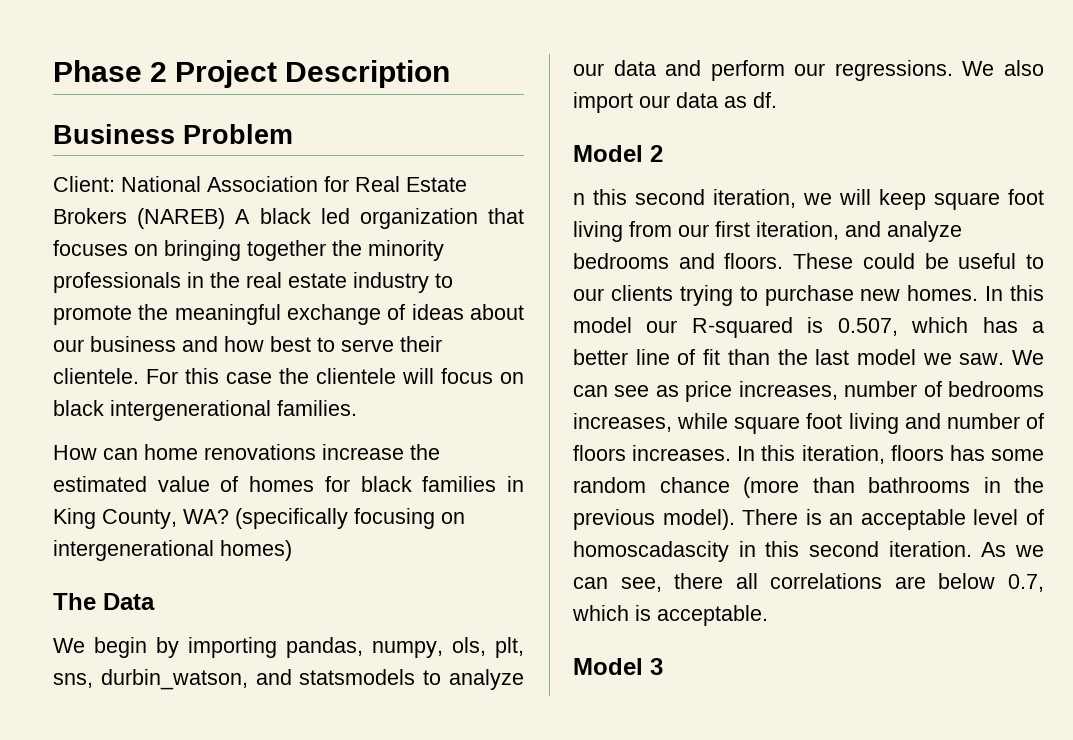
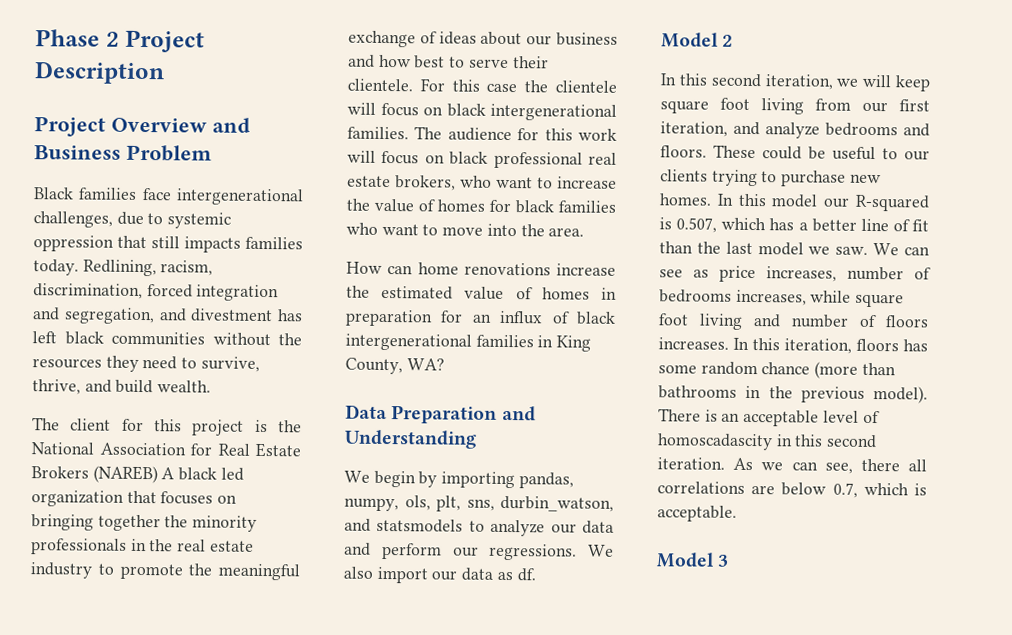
- Business Problem
+ Project Overview and Business Problem
- Client: National Association for Real Estate Brokers (NAREB) A black led organization that focuses on bringing together the minority professionals in the real estate industry to promote the meaningful exchange of ideas about our business and how best to serve their clientele.
+ Black families face intergenerational challenges, due to systemic oppression that still impacts families today. Redlining, racism, discrimination, forced integration and segregation, and divestment has left black communities without the resources they need to survive, thrive, and build wealth.
+ The client for this project is the National Association for Real Estate Brokers (NAREB) A black led organization that focuses on bringing together the minority professionals in the real estate industry to promote the meaningful exchange of ideas about our business and how best to serve their clientele.
+ The audience for this work will focus on black professional real estate brokers, who want to increase the value of homes for black families who want to move into the area.
- How can home renovations increase the estimated value of homes for black families in King County, WA? (specifically focusing on intergenerational homes)
- The Data
+ How can home renovations increase the estimated value of homes in preparation for an influx of black intergenerational families in King County, WA?
+ Data Preparation and Understanding
- n this second iteration, we will keep square foot living from our first iteration, and analyze bedrooms and floors.
+ In this second iteration, we will keep square foot living from our first iteration, and analyze bedrooms and floors.

